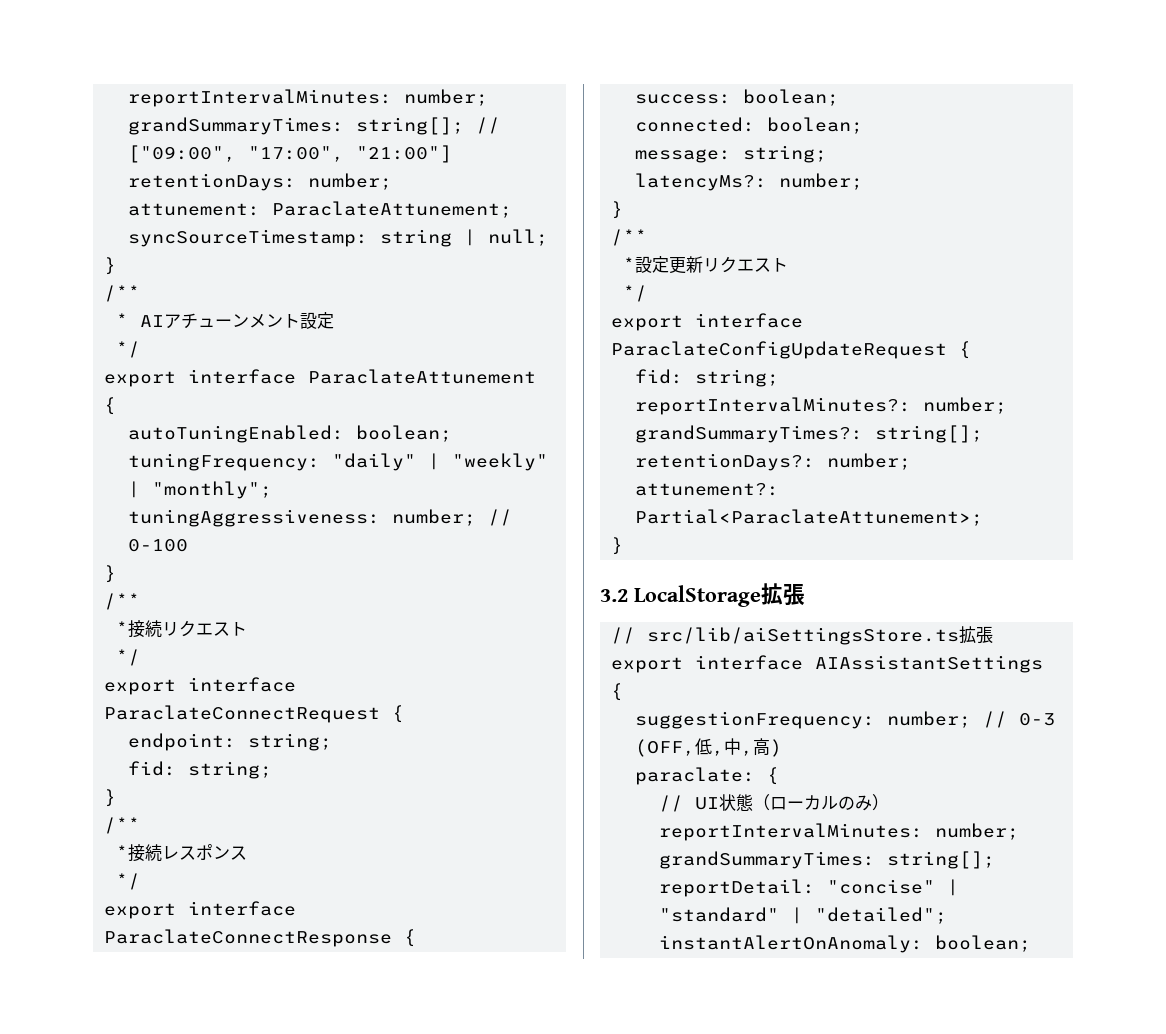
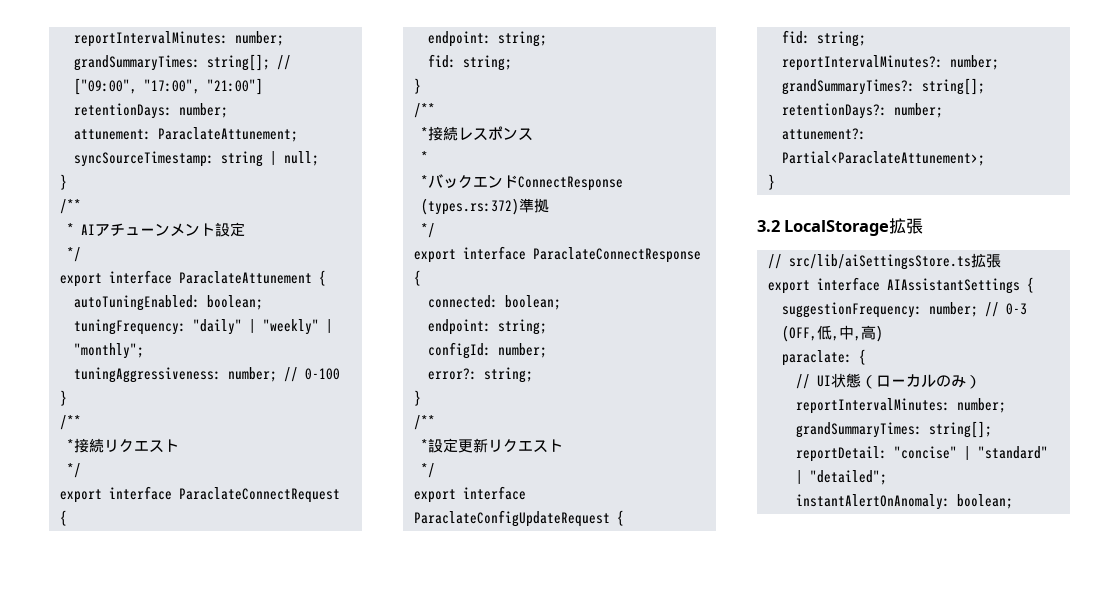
  *接続レスポンス
+ *
+ *バックエンドConnectResponse (types.rs:372)準拠
- success: boolean;
  connected: boolean;
- message: string;
- latencyMs?: number;
+ endpoint: string;
+ configId: number;
+ error?: string;

